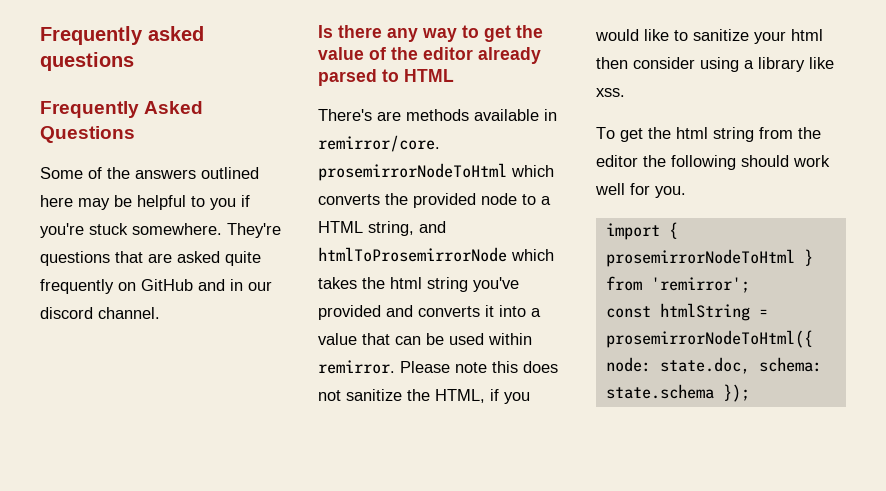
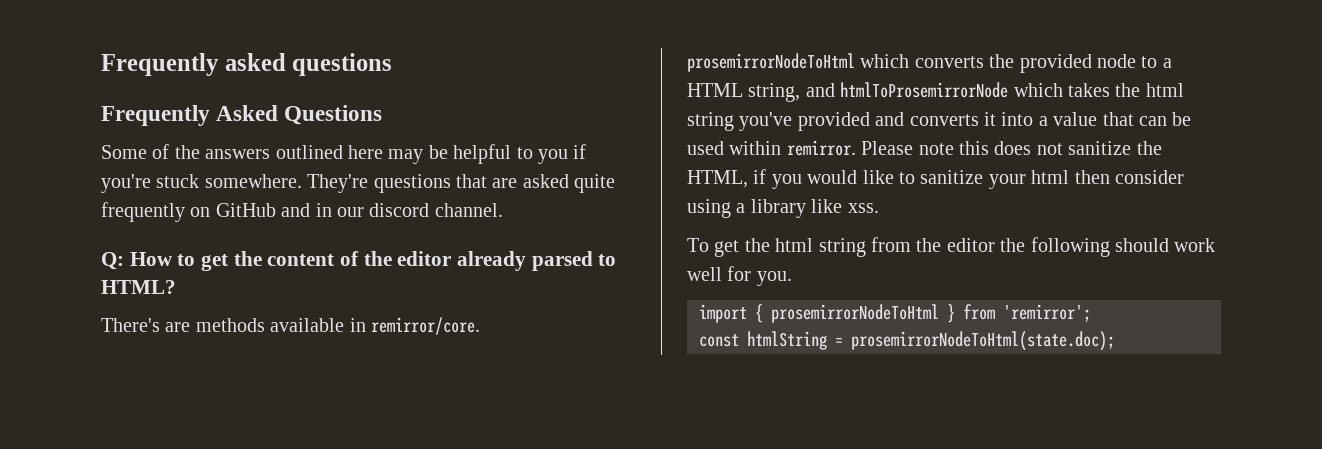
- Is there any way to get the value of the editor already parsed to HTML
+ Q: How to get the content of the editor already parsed to HTML?
- const htmlString = prosemirrorNodeToHtml({ node: state.doc, schema: state.schema });
+ const htmlString = prosemirrorNodeToHtml(state.doc);

